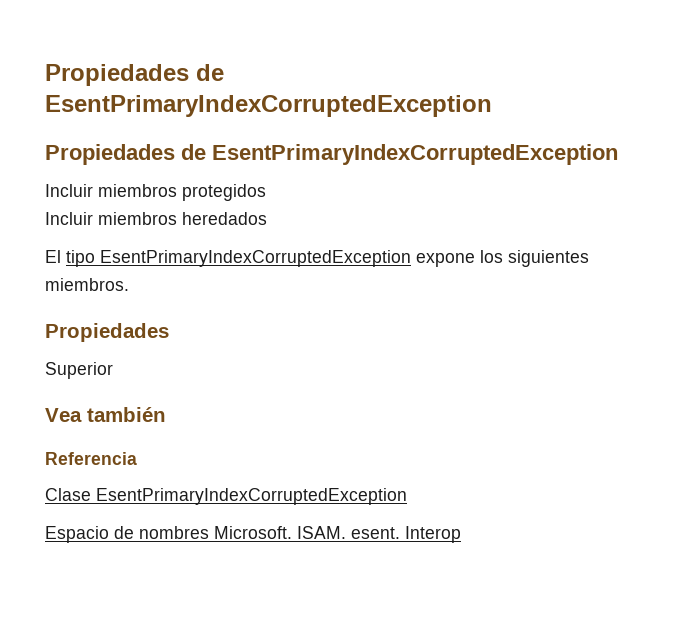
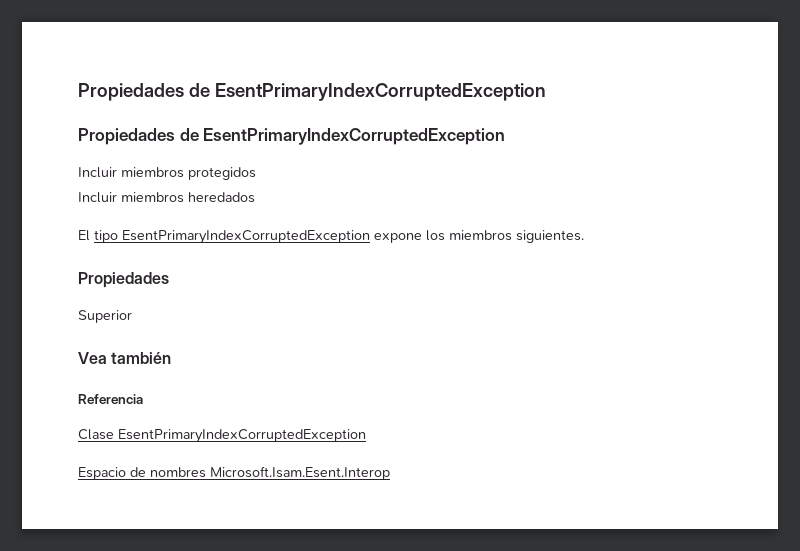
- El tipo EsentPrimaryIndexCorruptedException expone los siguientes miembros.
+ El tipo EsentPrimaryIndexCorruptedException expone los miembros siguientes.
- Espacio de nombres Microsoft. ISAM. esent. Interop
+ Espacio de nombres Microsoft.Isam.Esent.Interop

